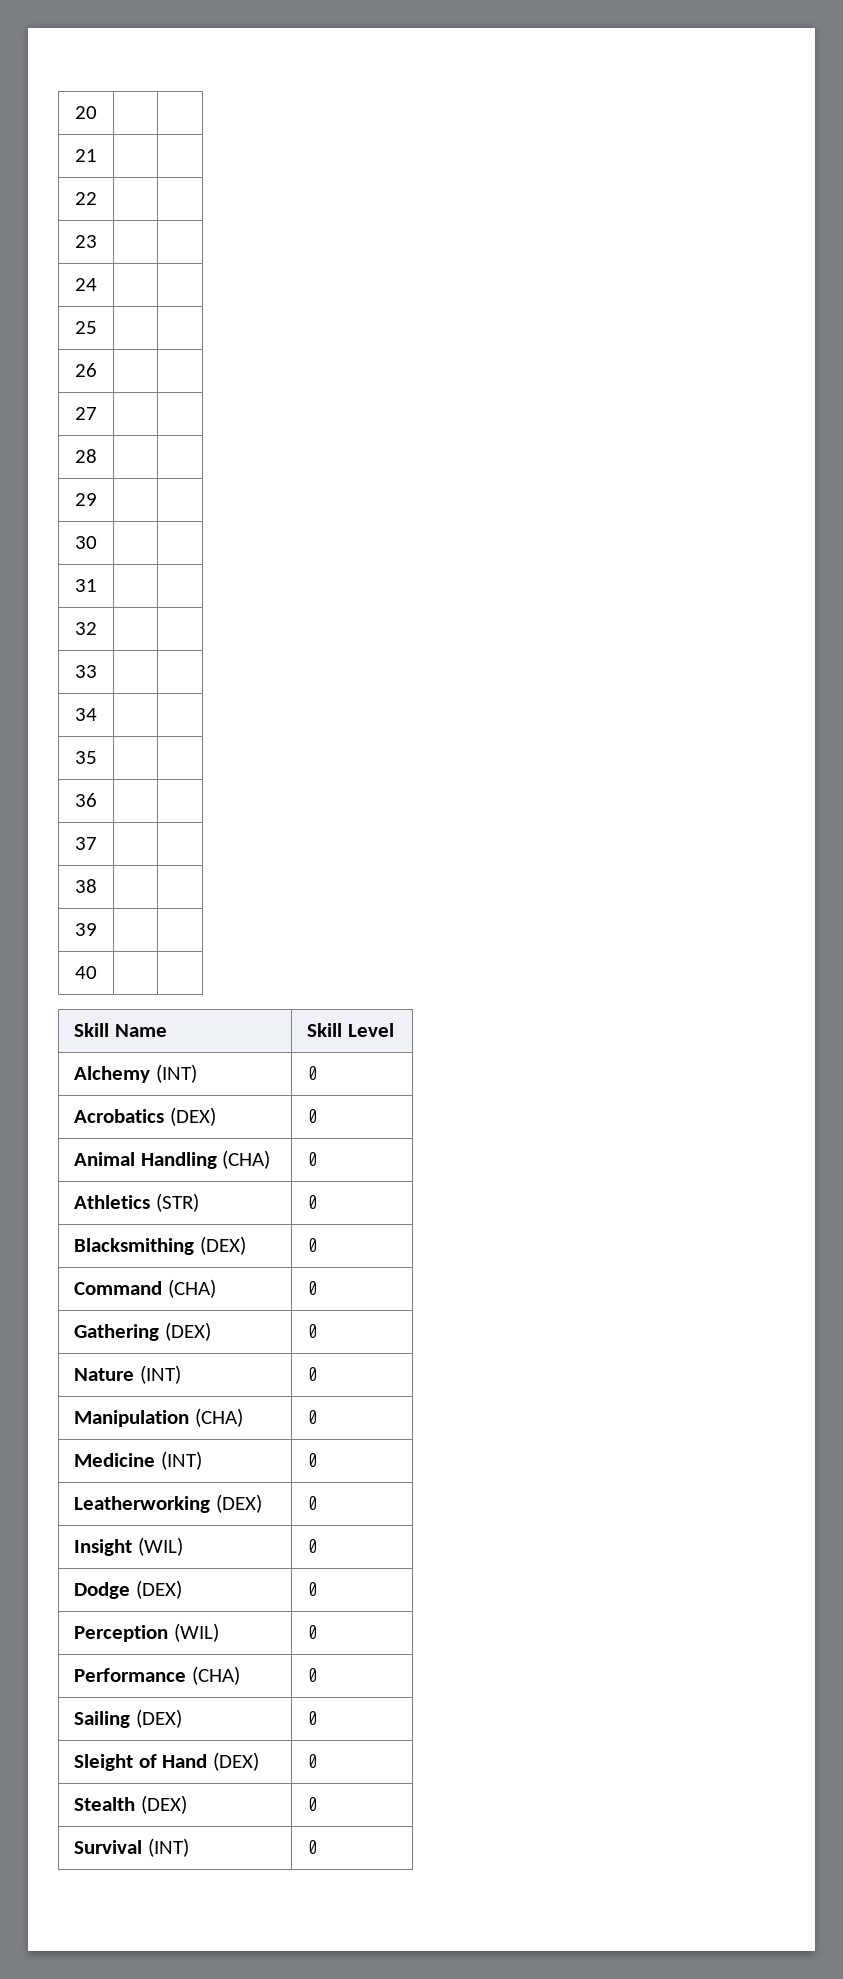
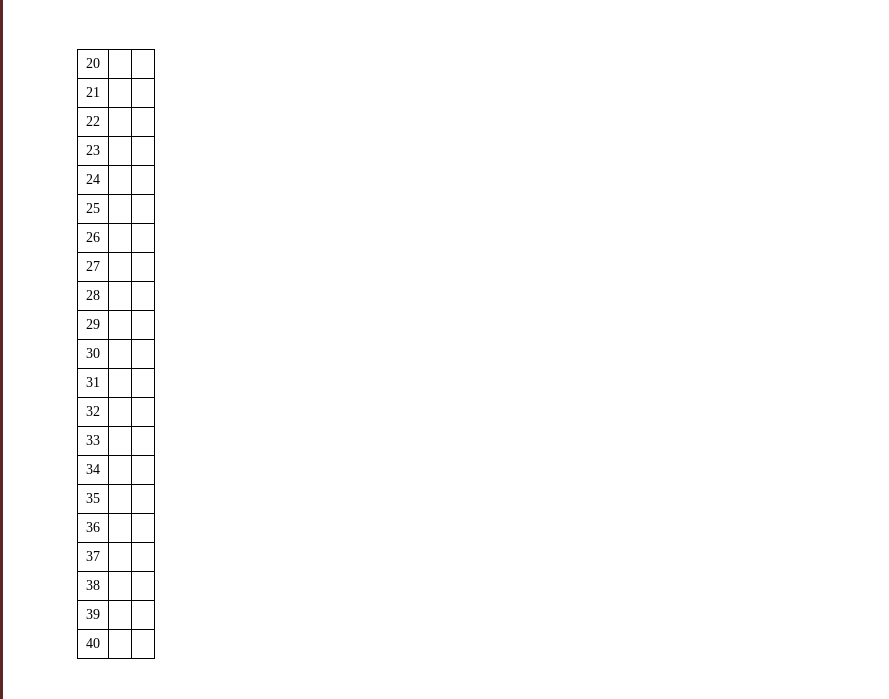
- Skill Name | Skill Level
- Alchemy (INT) | 0
- Acrobatics (DEX) | 0
- Animal Handling (CHA) | 0
- Athletics (STR) | 0
- Blacksmithing (DEX) | 0
- Command (CHA) | 0
- Gathering (DEX) | 0
- Nature (INT) | 0
- Manipulation (CHA) | 0
- Medicine (INT) | 0
- Leatherworking (DEX) | 0
- Insight (WIL) | 0
- Dodge (DEX) | 0
- Perception (WIL) | 0
- Performance (CHA) | 0
- Sailing (DEX) | 0
- Sleight of Hand (DEX) | 0
- Stealth (DEX) | 0
- Survival (INT) | 0

